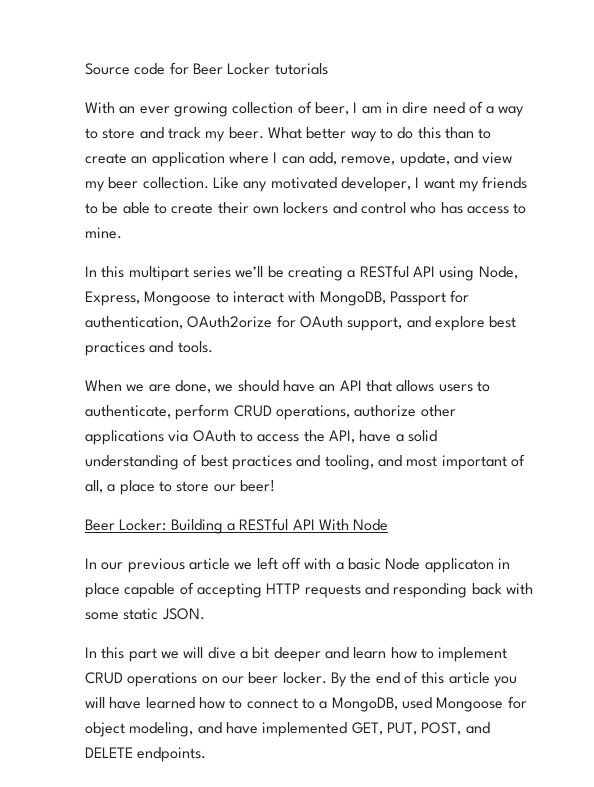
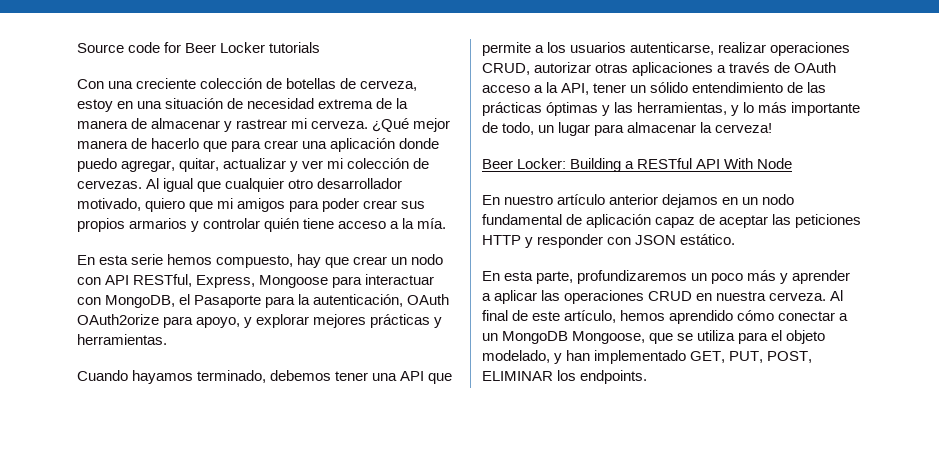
- With an ever growing collection of beer, I am in dire need of a way to store and track my beer. What better way to do this than to create an application where I can add, remove, update, and view my beer collection. Like any motivated developer, I want my friends to be able to create their own lockers and control who has access to mine.
- In this multipart series we’ll be creating a RESTful API using Node, Express, Mongoose to interact with MongoDB, Passport for authentication, OAuth2orize for OAuth support, and explore best practices and tools.
- When we are done, we should have an API that allows users to authenticate, perform CRUD operations, authorize other applications via OAuth to access the API, have a solid understanding of best practices and tooling, and most important of all, a place to store our beer!
+ Con una creciente colección de botellas de cerveza, estoy en una situación de necesidad extrema de la manera de almacenar y rastrear mi cerveza. ¿Qué mejor manera de hacerlo que para crear una aplicación donde puedo agregar, quitar, actualizar y ver mi colección de cervezas. Al igual que cualquier otro desarrollador motivado, quiero que mi amigos para poder crear sus propios armarios y controlar quién tiene acceso a la mía.
+ En esta serie hemos compuesto, hay que crear un nodo con API RESTful, Express, Mongoose para interactuar con MongoDB, el Pasaporte para la autenticación, OAuth OAuth2orize para apoyo, y explorar mejores prácticas y herramientas.
+ Cuando hayamos terminado, debemos tener una API que permite a los usuarios autenticarse, realizar operaciones CRUD, autorizar otras aplicaciones a través de OAuth acceso a la API, tener un sólido entendimiento de las prácticas óptimas y las herramientas, y lo más importante de todo, un lugar para almacenar la cerveza!
- In our previous article we left off with a basic Node applicaton in place capable of accepting HTTP requests and responding back with some static JSON.
- In this part we will dive a bit deeper and learn how to implement CRUD operations on our beer locker. By the end of this article you will have learned how to connect to a MongoDB, used Mongoose for object modeling, and have implemented GET, PUT, POST, and DELETE endpoints.
+ En nuestro artículo anterior dejamos en un nodo fundamental de aplicación capaz de aceptar las peticiones HTTP y responder con JSON estático.
+ En esta parte, profundizaremos un poco más y aprender a aplicar las operaciones CRUD en nuestra cerveza. Al final de este artículo, hemos aprendido cómo conectar a un MongoDB Mongoose, que se utiliza para el objeto modelado, y han implementado GET, PUT, POST, ELIMINAR los endpoints.

